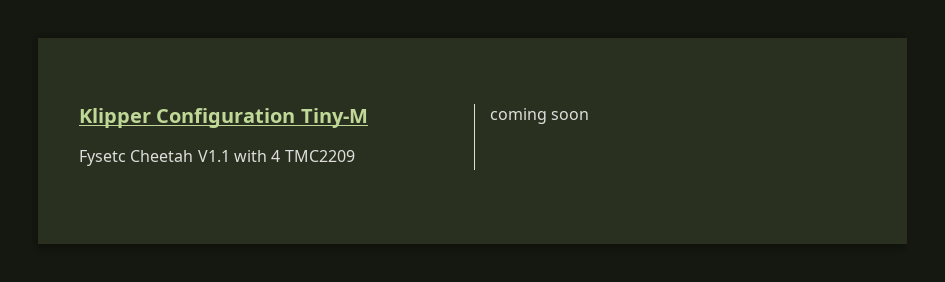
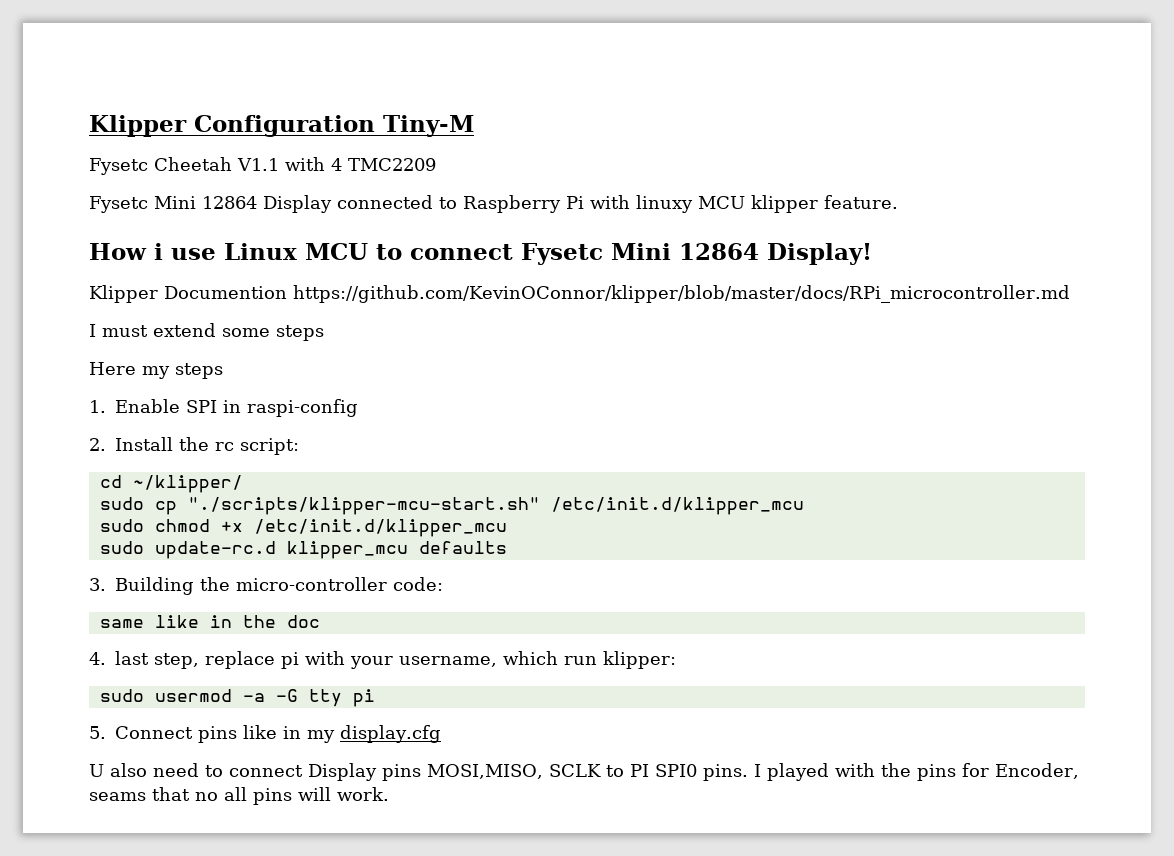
- coming soon
+ Fysetc Mini 12864 Display connected to Raspberry Pi with linuxy MCU klipper feature.
+ How i use Linux MCU to connect Fysetc Mini 12864 Display!
+ Klipper Documention https://github.com/KevinOConnor/klipper/blob/master/docs/RPi_microcontroller.md
+ I must extend some steps
+ Here my steps
+ 1. Enable SPI in raspi-config
+ 2. Install the rc script:
+ cd ~/klipper/
+ sudo cp "./scripts/klipper-mcu-start.sh" /etc/init.d/klipper_mcu
+ sudo chmod +x /etc/init.d/klipper_mcu
+ sudo update-rc.d klipper_mcu defaults
+ 3. Building the micro-controller code:
+ same like in the doc
+ 4. last step, replace pi with your username, which run klipper:
+ sudo usermod -a -G tty pi
+ 5. Connect pins like in my display.cfg
+ U also need to connect Display pins MOSI,MISO, SCLK to PI SPI0 pins. I played with the pins for Encoder, seams that no all pins will work.

